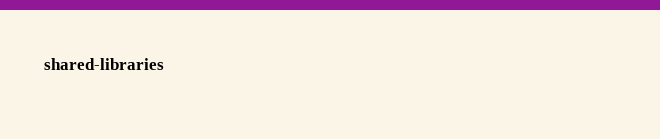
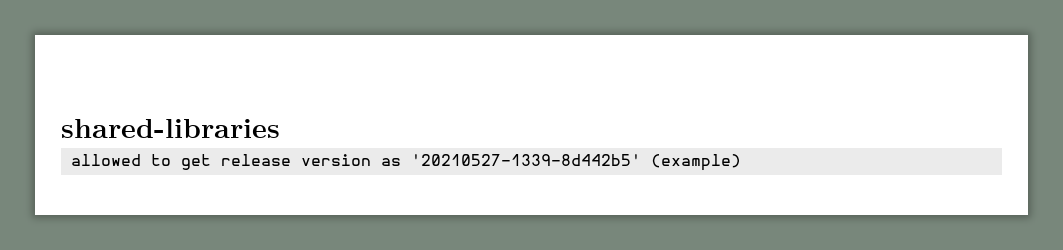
+ allowed to get release version as '20210527-1339-8d442b5' (example)

